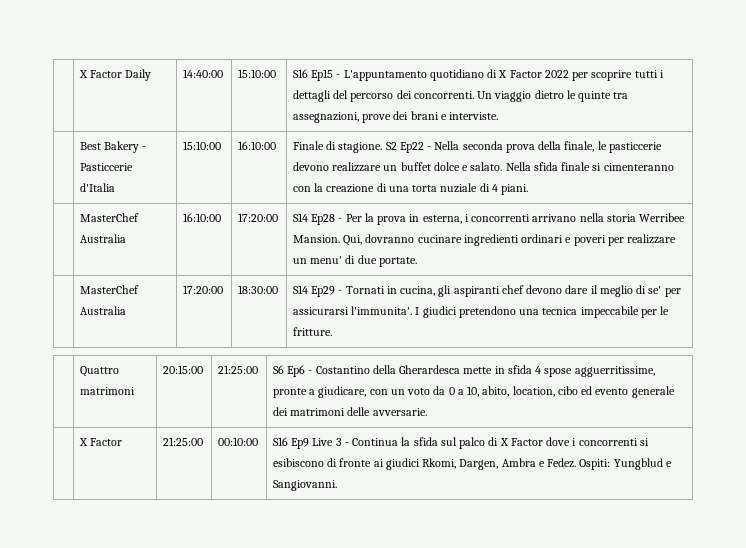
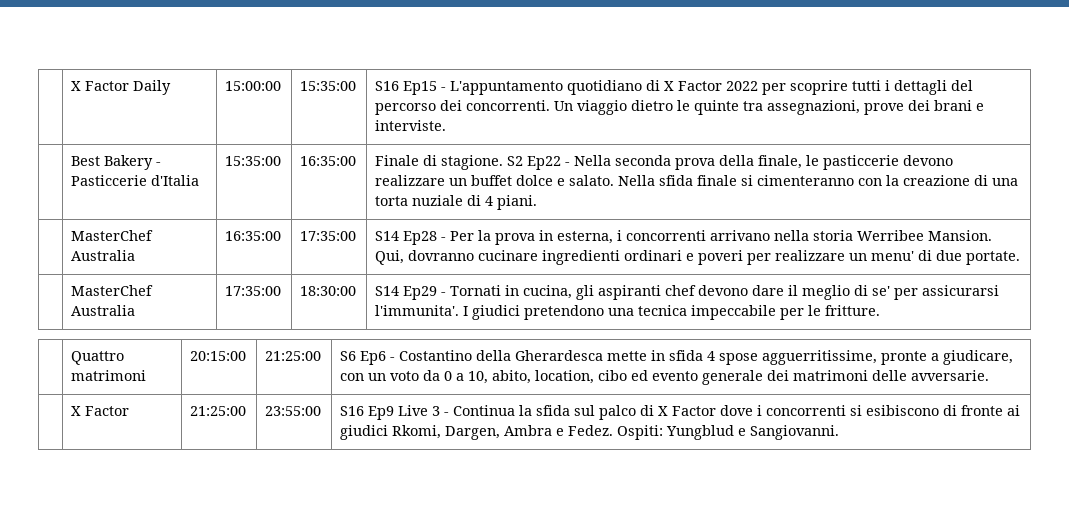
- | X Factor Daily | 14:40:00 | 15:10:00 | S16 Ep15 - L'appuntamento quotidiano di X Factor 2022 per scoprire tutti i dettagli del percorso dei concorrenti. Un viaggio dietro le quinte tra assegnazioni, prove dei brani e interviste.
+ | X Factor Daily | 15:00:00 | 15:35:00 | S16 Ep15 - L'appuntamento quotidiano di X Factor 2022 per scoprire tutti i dettagli del percorso dei concorrenti. Un viaggio dietro le quinte tra assegnazioni, prove dei brani e interviste.
- 15:10:00 | 16:10:00
+ 15:35:00 | 16:35:00
- | MasterChef Australia | 16:10:00 | 17:20:00 | S14 Ep28 - Per la prova in esterna, i concorrenti arrivano nella storia Werribee Mansion. Qui, dovranno cucinare ingredienti ordinari e poveri per realizzare un menu' di due portate.
+ | MasterChef Australia | 16:35:00 | 17:35:00 | S14 Ep28 - Per la prova in esterna, i concorrenti arrivano nella storia Werribee Mansion. Qui, dovranno cucinare ingredienti ordinari e poveri per realizzare un menu' di due portate.
- | MasterChef Australia | 17:20:00 | 18:30:00 | S14 Ep29 - Tornati in cucina, gli aspiranti chef devono dare il meglio di se' per assicurarsi l'immunita'. I giudici pretendono una tecnica impeccabile per le fritture.
+ | MasterChef Australia | 17:35:00 | 18:30:00 | S14 Ep29 - Tornati in cucina, gli aspiranti chef devono dare il meglio di se' per assicurarsi l'immunita'. I giudici pretendono una tecnica impeccabile per le fritture.
- | X Factor | 21:25:00 | 00:10:00 | S16 Ep9 Live 3 - Continua la sfida sul palco di X Factor dove i concorrenti si esibiscono di fronte ai giudici Rkomi, Dargen, Ambra e Fedez. Ospiti: Yungblud e Sangiovanni.
+ | X Factor | 21:25:00 | 23:55:00 | S16 Ep9 Live 3 - Continua la sfida sul palco di X Factor dove i concorrenti si esibiscono di fronte ai giudici Rkomi, Dargen, Ambra e Fedez. Ospiti: Yungblud e Sangiovanni.

